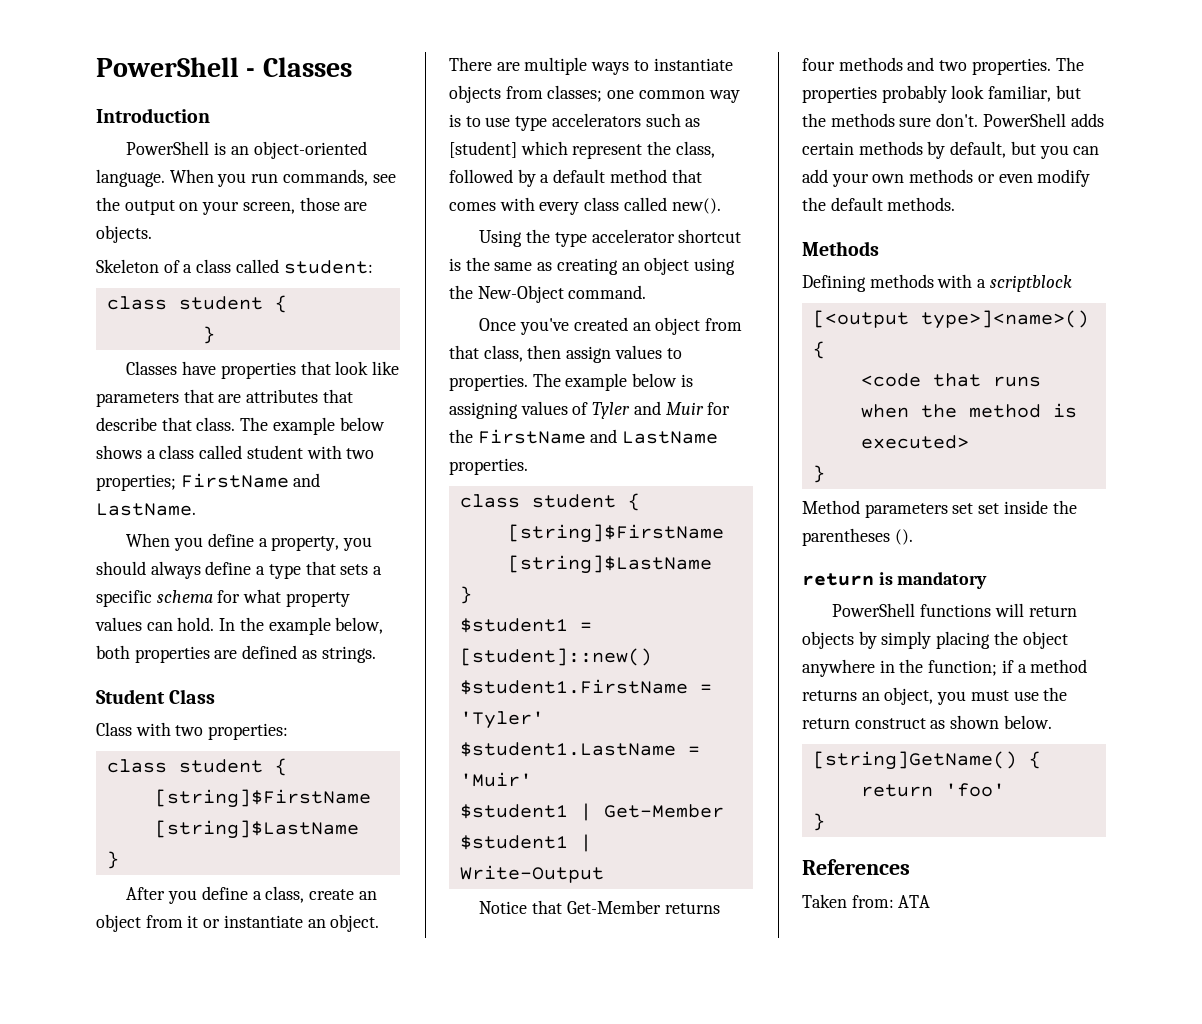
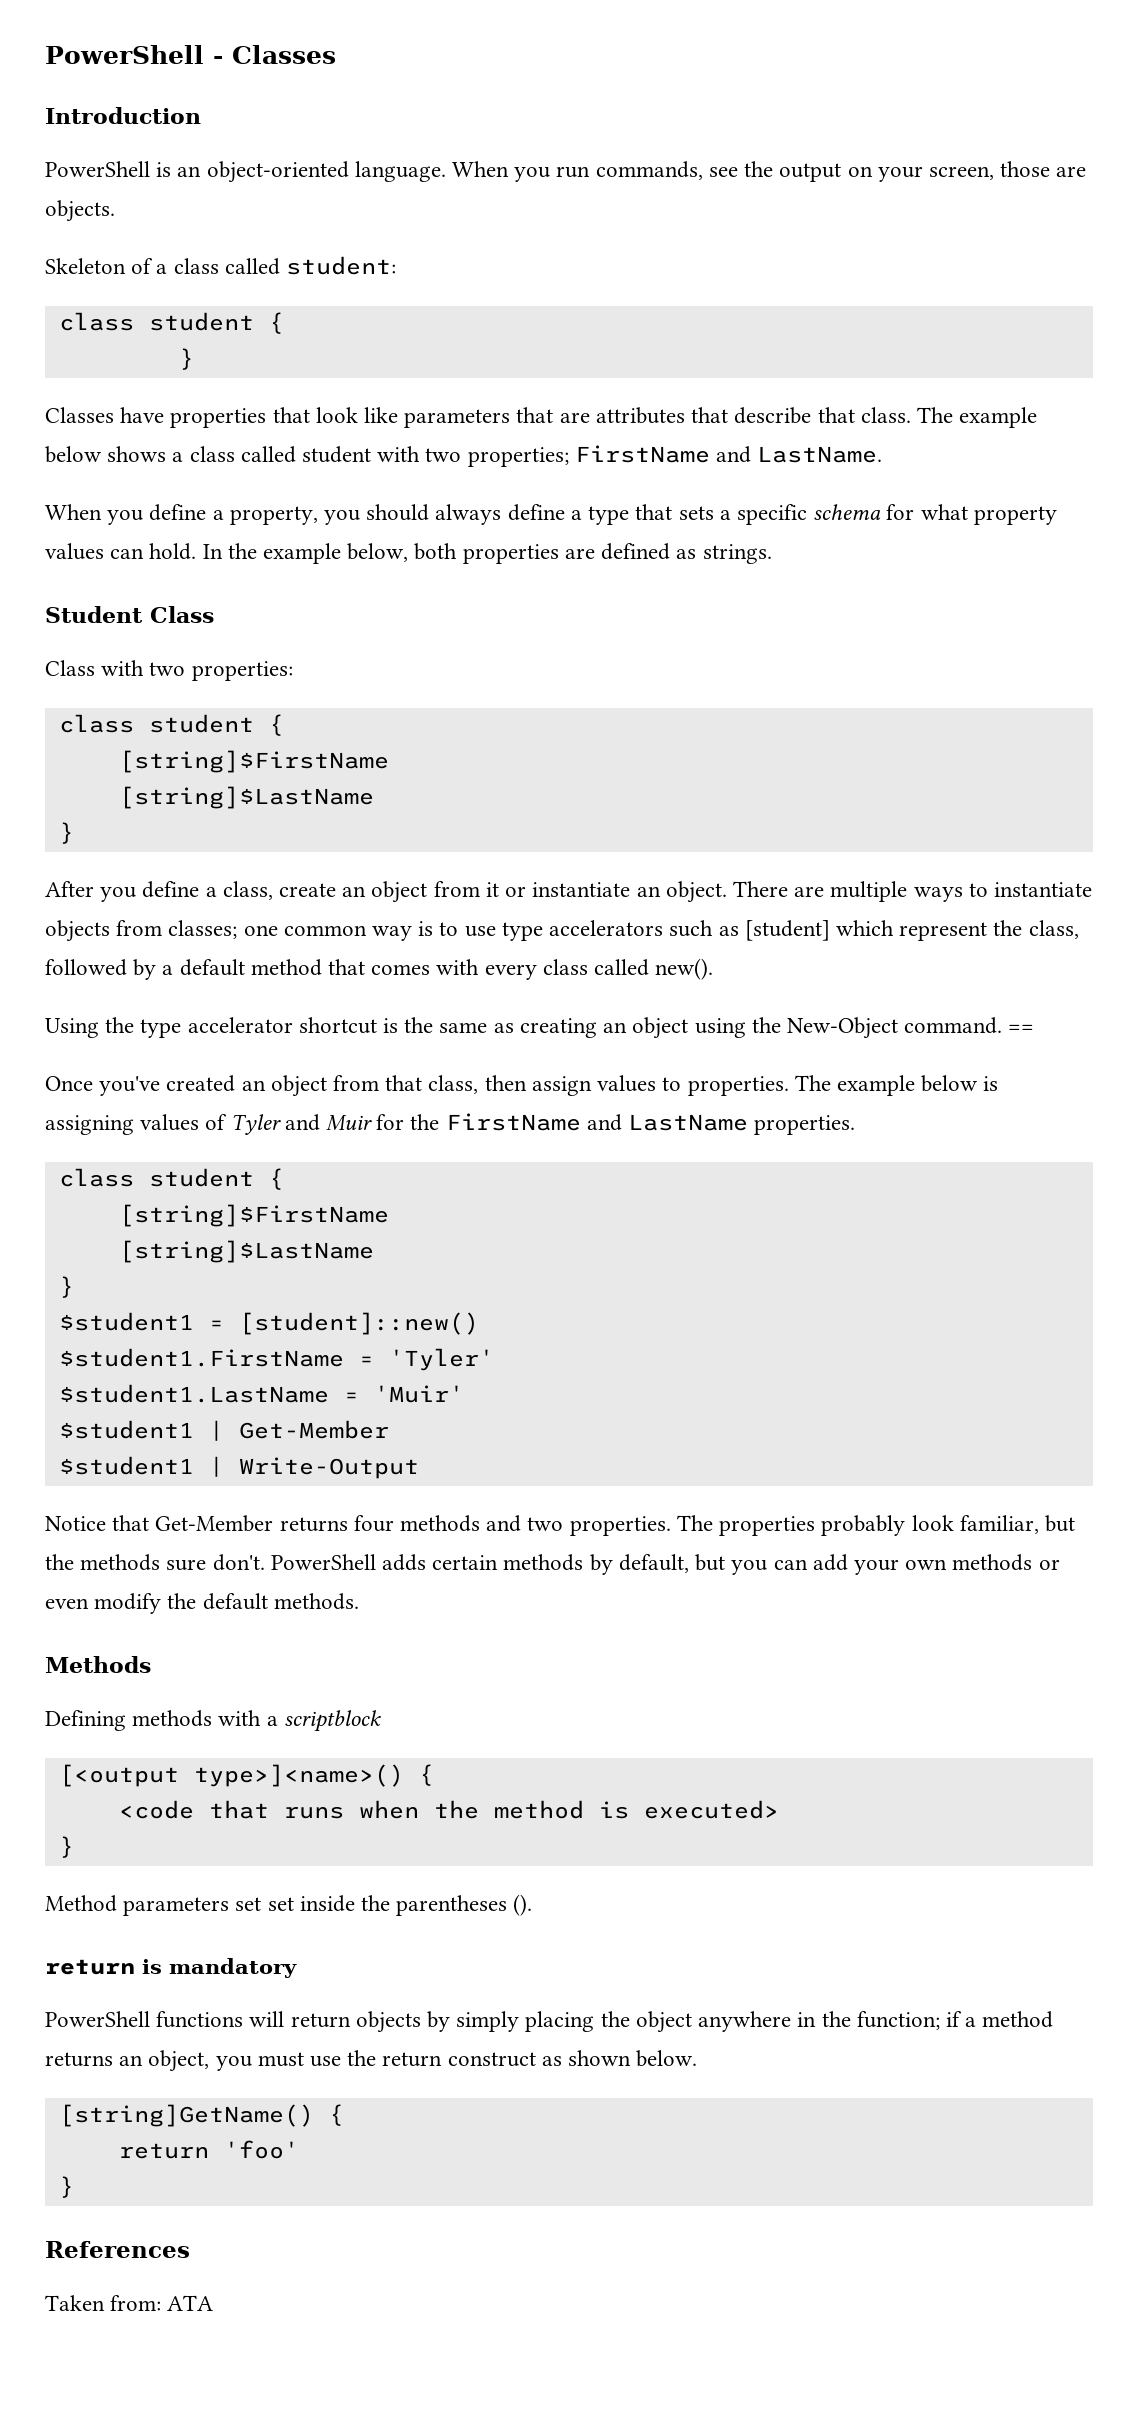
+ ==

